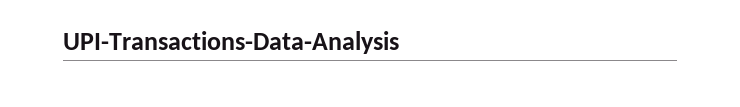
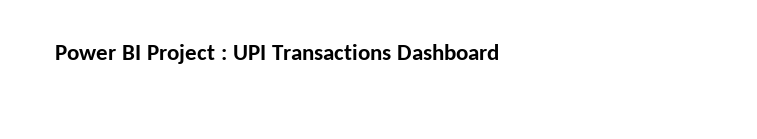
- UPI-Transactions-Data-Analysis
+ Power BI Project : UPI Transactions Dashboard

